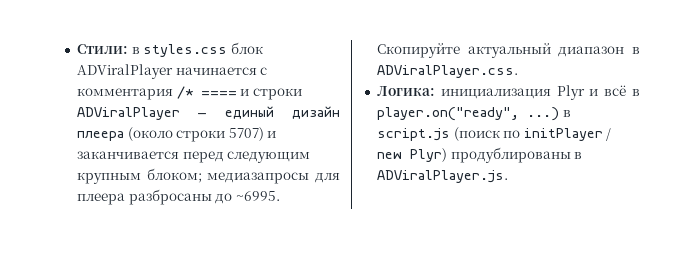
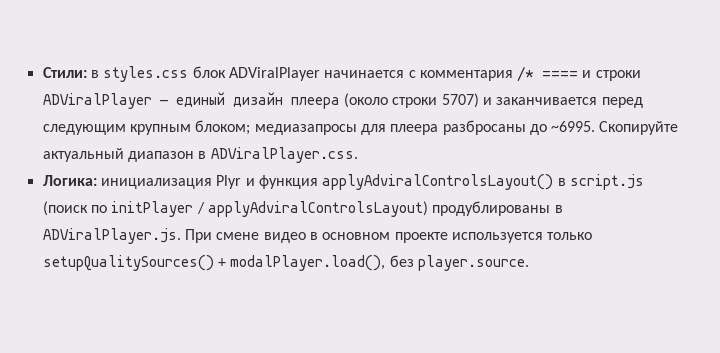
- Логика: инициализация Plyr и всё в player.on("ready", ...) в script.js (поиск по initPlayer / new Plyr) продублированы в ADViralPlayer.js.
+ Логика: инициализация Plyr и функция applyAdviralControlsLayout() в script.js (поиск по initPlayer / applyAdviralControlsLayout) продублированы в ADViralPlayer.js. При смене видео в основном проекте используется только setupQualitySources() + modalPlayer.load(), без player.source.

